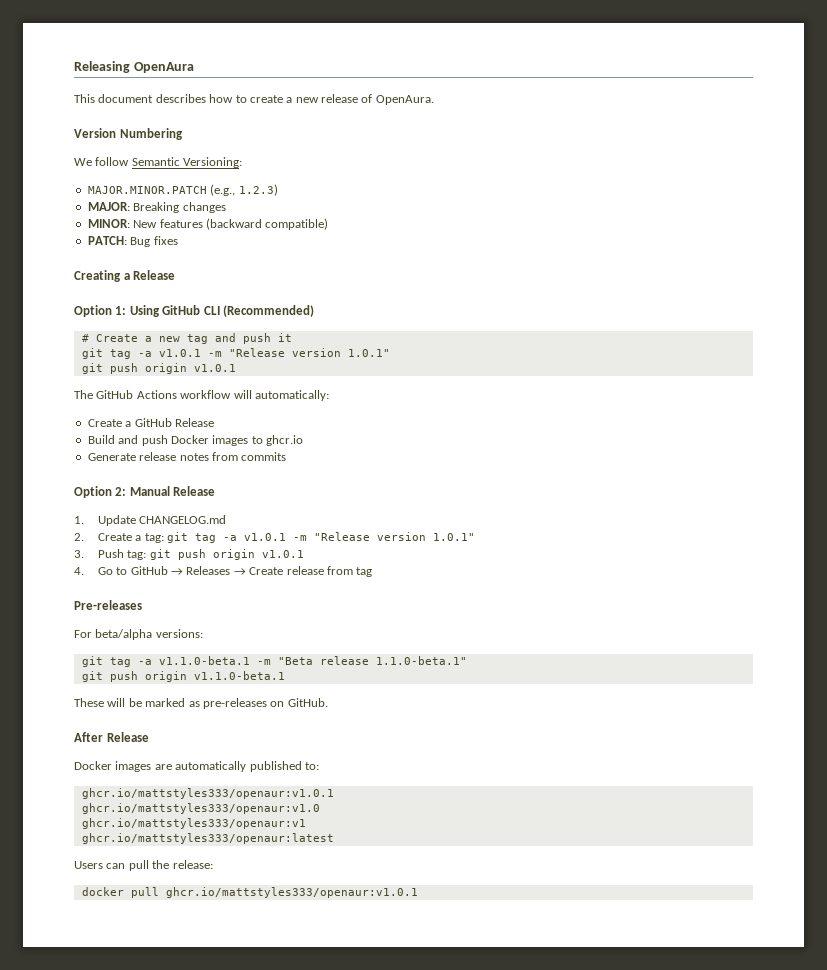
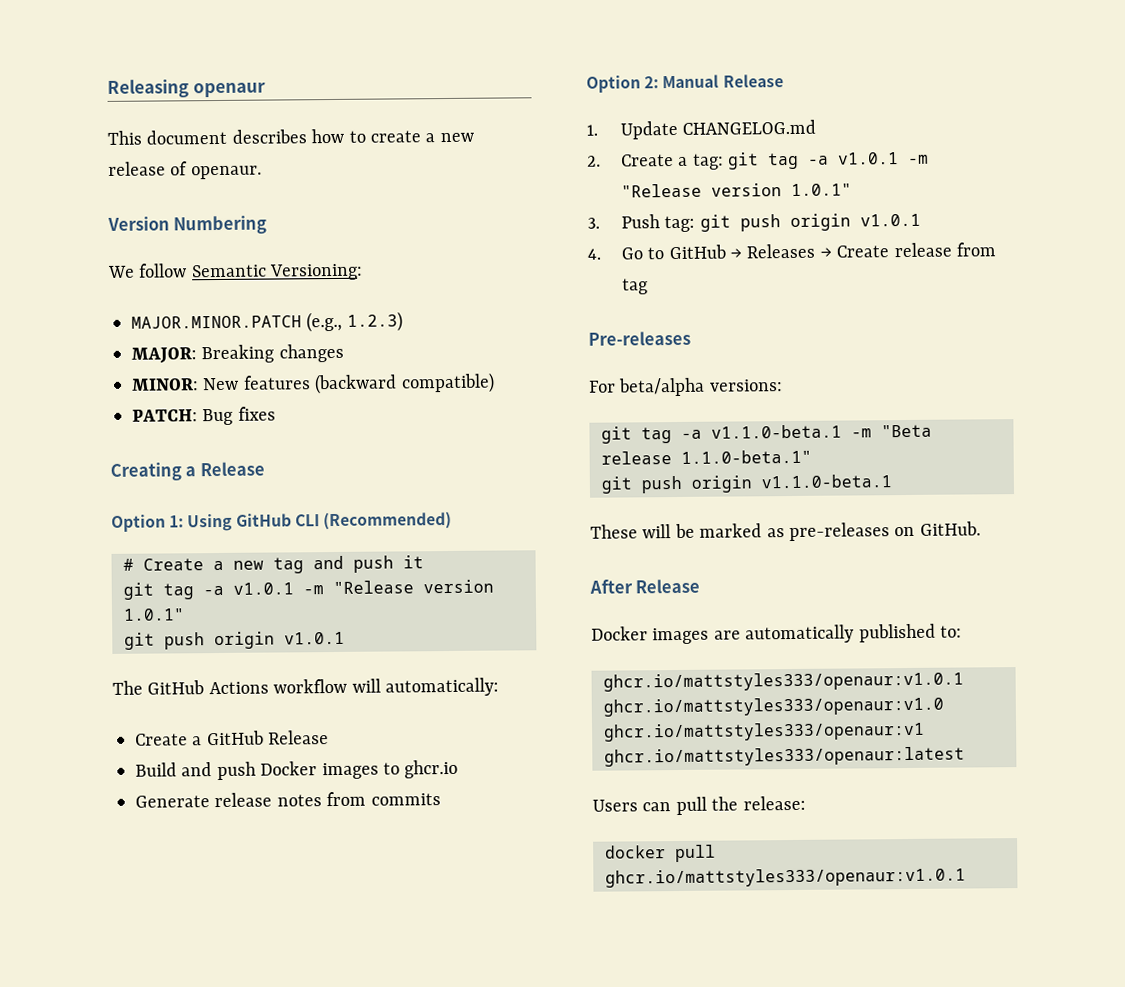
- Releasing OpenAura
+ Releasing openaur
- This document describes how to create a new release of OpenAura.
+ This document describes how to create a new release of openaur.

